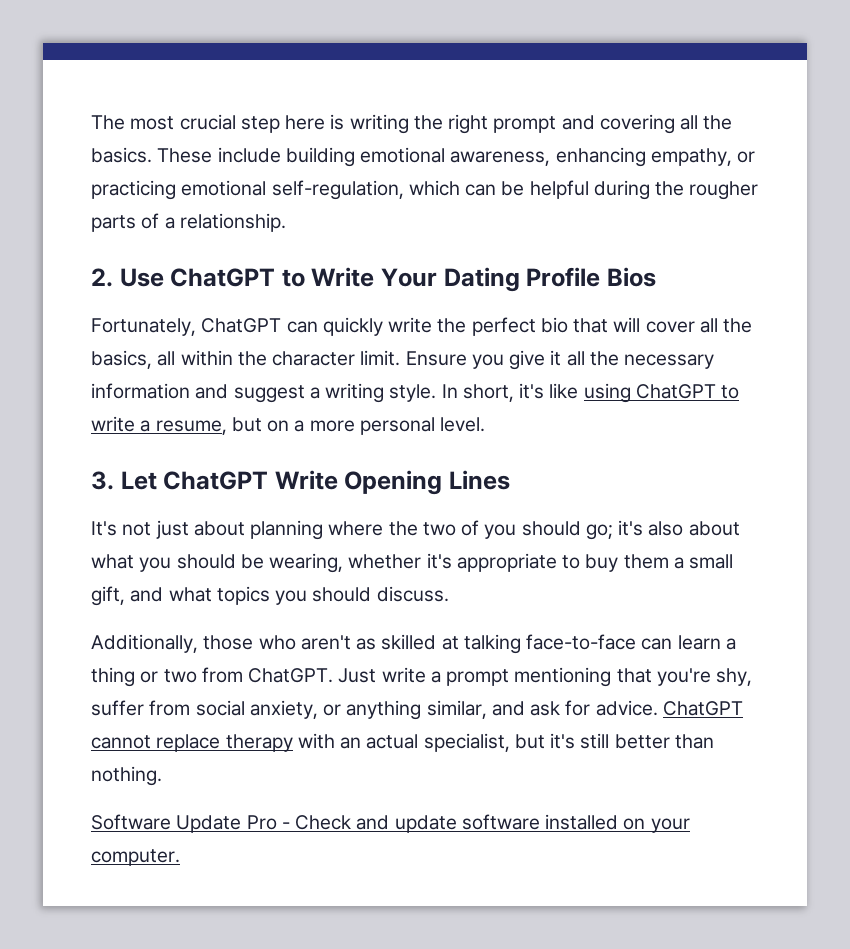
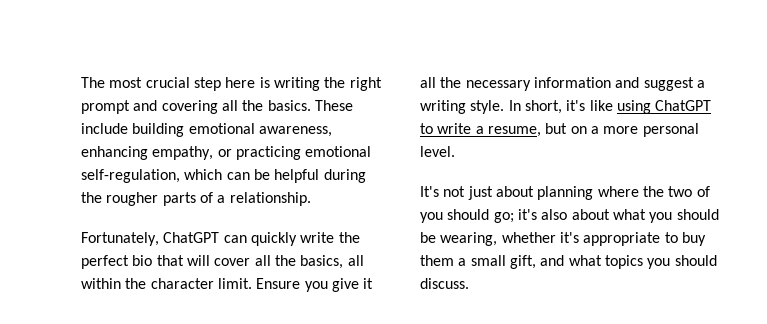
- 2. Use ChatGPT to Write Your Dating Profile Bios
- 3. Let ChatGPT Write Opening Lines
- Additionally, those who aren't as skilled at talking face-to-face can learn a thing or two from ChatGPT. Just write a prompt mentioning that you're shy, suffer from social anxiety, or anything similar, and ask for advice. ChatGPT cannot replace therapy with an actual specialist, but it's still better than nothing.
- Software Update Pro - Check and update software installed on your computer.

